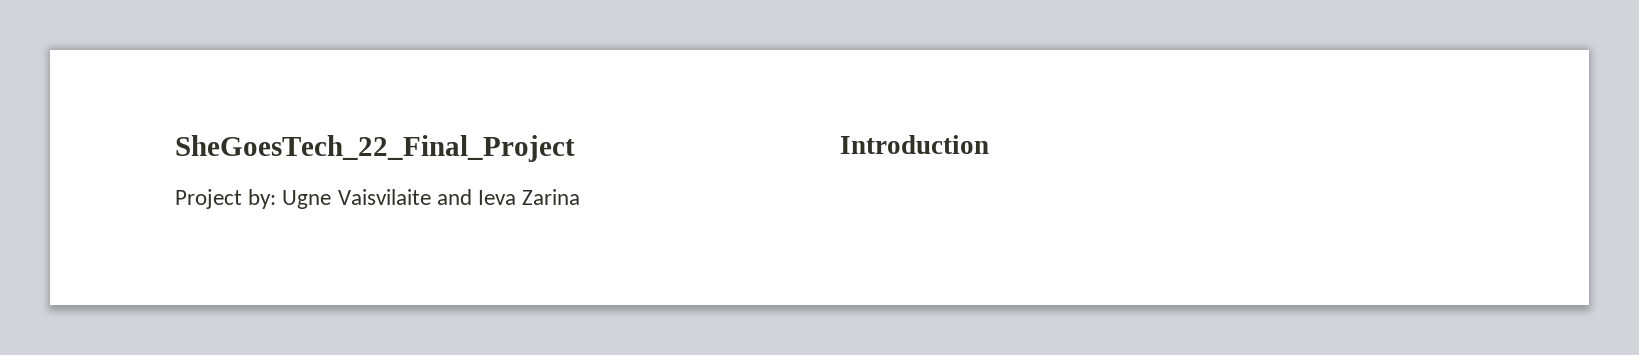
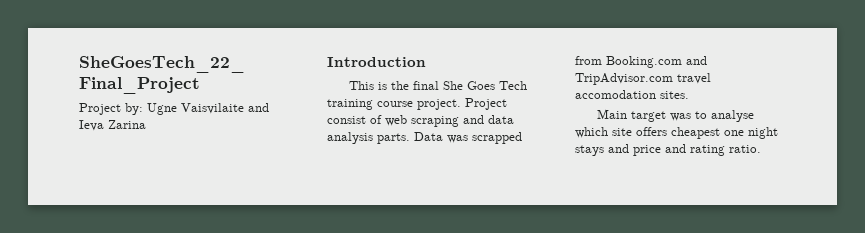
+ This is the final She Goes Tech training course project. Project consist of web scraping and data analysis parts. Data was scrapped from Booking.com and TripAdvisor.com travel accomodation sites.
+ Main target was to analyse which site offers cheapest one night stays and price and rating ratio.

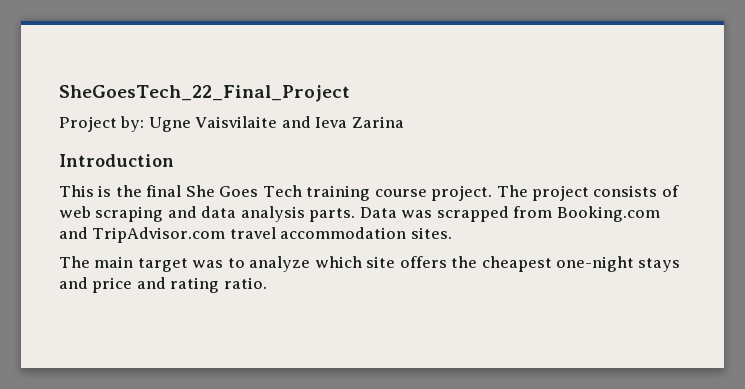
- Project consist of web scraping and data analysis parts.
+ The project consists of web scraping and data analysis parts.
- Data was scrapped from Booking.com and TripAdvisor.com travel accomodation sites.
+ Data was scrapped from Booking.com and TripAdvisor.com travel accommodation sites.
- Main target was to analyse which site offers cheapest one night stays and price and rating ratio.
+ The main target was to analyze which site offers the cheapest one-night stays and price and rating ratio.

